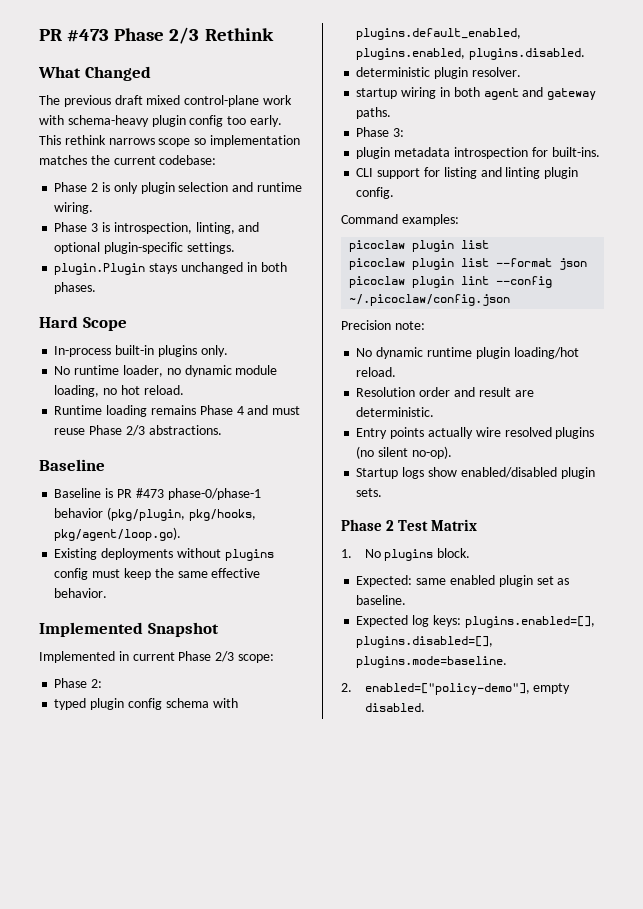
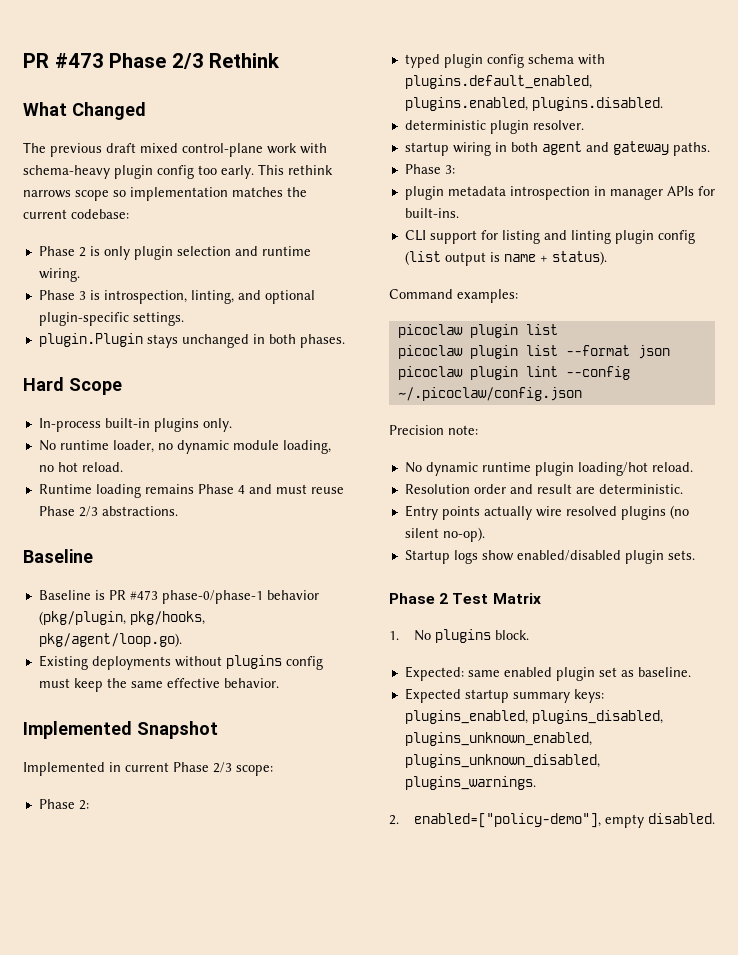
- plugin metadata introspection for built-ins.
+ plugin metadata introspection in manager APIs for built-ins.
- CLI support for listing and linting plugin config.
+ CLI support for listing and linting plugin config (list output is name + status).
- Expected log keys: plugins.enabled=[], plugins.disabled=[], plugins.mode=baseline.
+ Expected startup summary keys: plugins_enabled, plugins_disabled, plugins_unknown_enabled, plugins_unknown_disabled, plugins_warnings.

